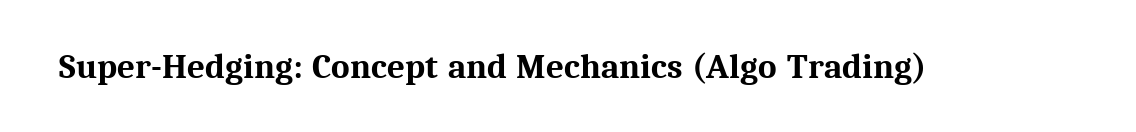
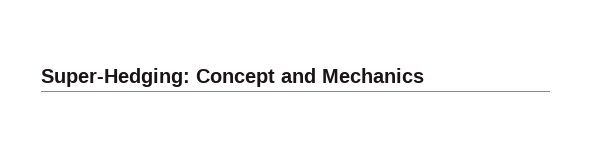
- Super-Hedging: Concept and Mechanics (Algo Trading)
+ Super-Hedging: Concept and Mechanics

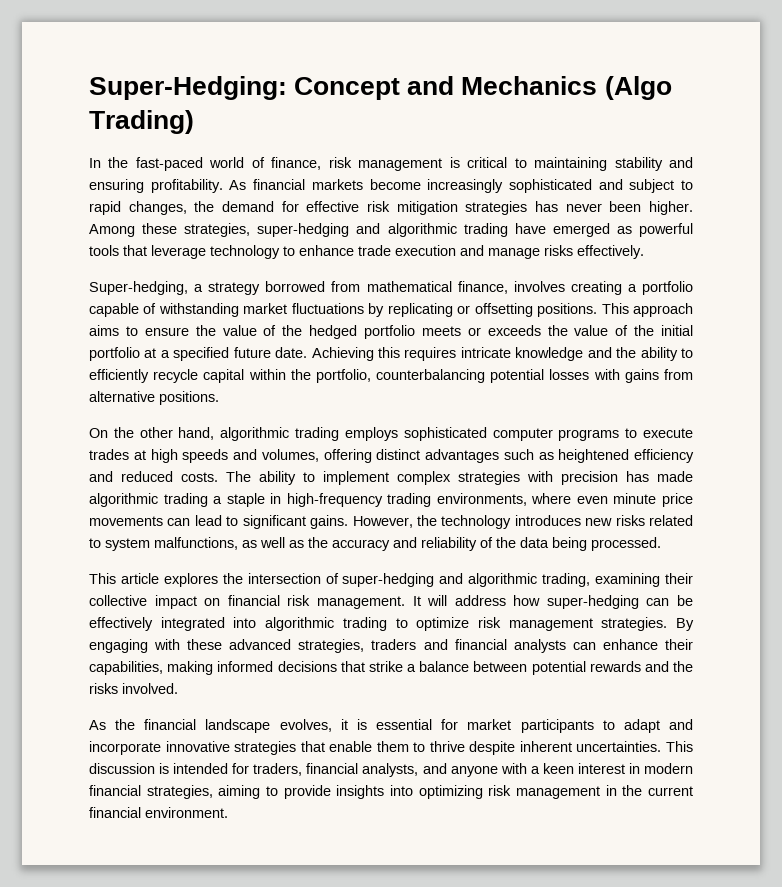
- Super-Hedging: Concept and Mechanics
+ Super-Hedging: Concept and Mechanics (Algo Trading)
+ In the fast-paced world of finance, risk management is critical to maintaining stability and ensuring profitability. As financial markets become increasingly sophisticated and subject to rapid changes, the demand for effective risk mitigation strategies has never been higher. Among these strategies, super-hedging and algorithmic trading have emerged as powerful tools that leverage technology to enhance trade execution and manage risks effectively.
+ Super-hedging, a strategy borrowed from mathematical finance, involves creating a portfolio capable of withstanding market fluctuations by replicating or offsetting positions. This approach aims to ensure the value of the hedged portfolio meets or exceeds the value of the initial portfolio at a specified future date. Achieving this requires intricate knowledge and the ability to efficiently recycle capital within the portfolio, counterbalancing potential losses with gains from alternative positions.
+ On the other hand, algorithmic trading employs sophisticated computer programs to execute trades at high speeds and volumes, offering distinct advantages such as heightened efficiency and reduced costs. The ability to implement complex strategies with precision has made algorithmic trading a staple in high-frequency trading environments, where even minute price movements can lead to significant gains. However, the technology introduces new risks related to system malfunctions, as well as the accuracy and reliability of the data being processed.
+ This article explores the intersection of super-hedging and algorithmic trading, examining their collective impact on financial risk management. It will address how super-hedging can be effectively integrated into algorithmic trading to optimize risk management strategies. By engaging with these advanced strategies, traders and financial analysts can enhance their capabilities, making informed decisions that strike a balance between potential rewards and the risks involved.
+ As the financial landscape evolves, it is essential for market participants to adapt and incorporate innovative strategies that enable them to thrive despite inherent uncertainties. This discussion is intended for traders, financial analysts, and anyone with a keen interest in modern financial strategies, aiming to provide insights into optimizing risk management in the current financial environment.

